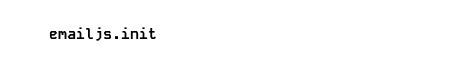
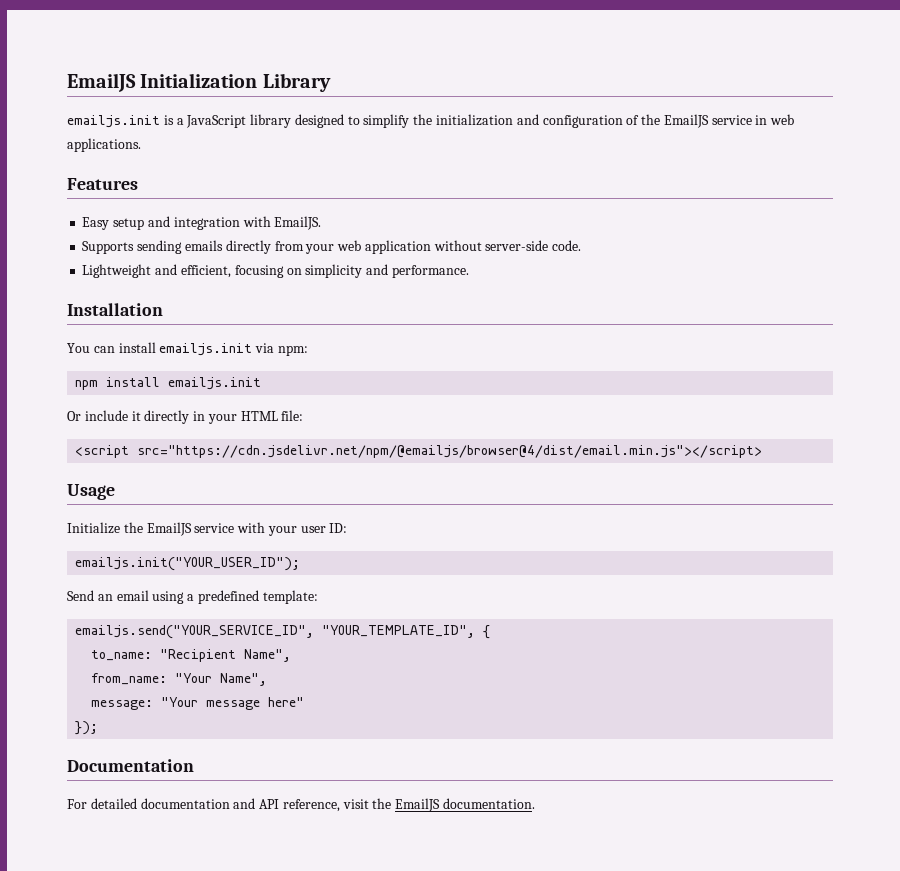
- emailjs.init
+ EmailJS Initialization Library
+ emailjs.init is a JavaScript library designed to simplify the initialization and configuration of the EmailJS service in web applications.
+ Features
+ Easy setup and integration with EmailJS.
+ Supports sending emails directly from your web application without server-side code.
+ Lightweight and efficient, focusing on simplicity and performance.
+ Installation
+ You can install emailjs.init via npm:
+ npm install emailjs.init
+ Or include it directly in your HTML file:
+ <script src="https://cdn.jsdelivr.net/npm/@emailjs/browser@4/dist/email.min.js"></script>
+ Usage
+ Initialize the EmailJS service with your user ID:
+ emailjs.init("YOUR_USER_ID");
+ Send an email using a predefined template:
+ emailjs.send("YOUR_SERVICE_ID", "YOUR_TEMPLATE_ID", {
+ to_name: "Recipient Name",
+ from_name: "Your Name",
+ message: "Your message here"
+ });
+ Documentation
+ For detailed documentation and API reference, visit the EmailJS documentation.

